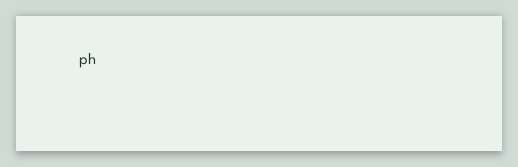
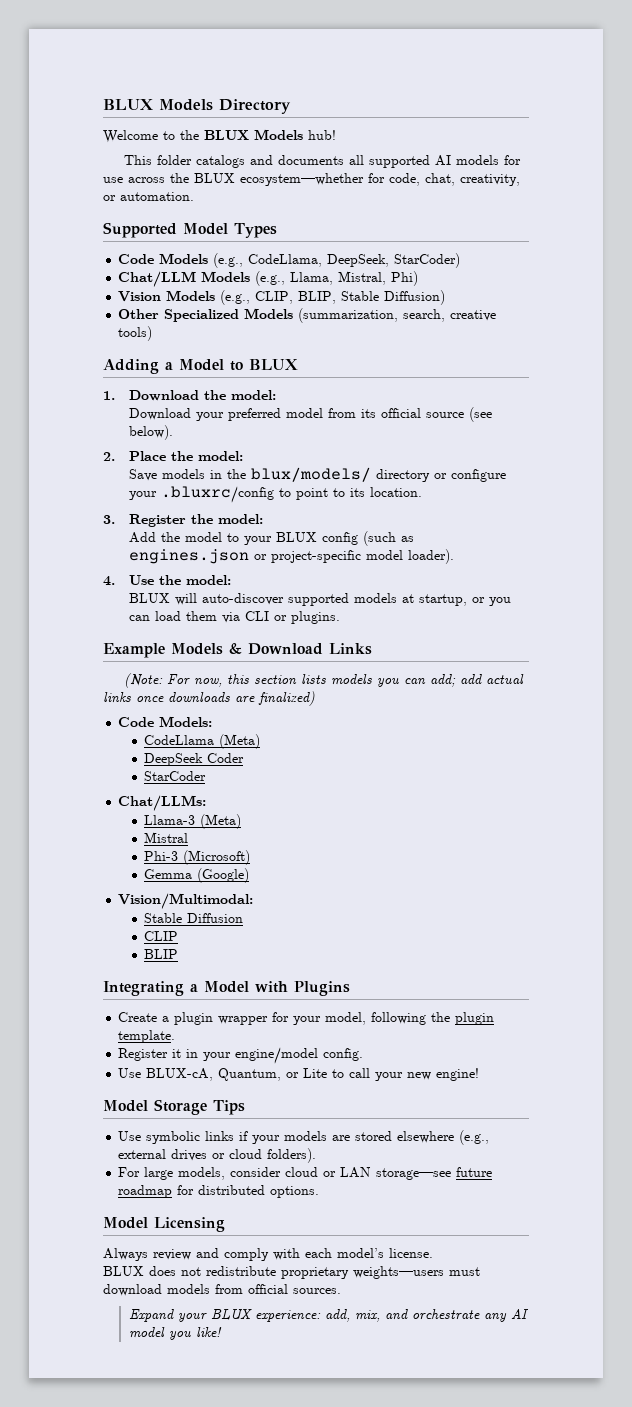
- ph
+ BLUX Models Directory
+ Welcome to the BLUX Models hub!
+ This folder catalogs and documents all supported AI models for use across the BLUX ecosystem—whether for code, chat, creativity, or automation.
+ Supported Model Types
+ Code Models (e.g., CodeLlama, DeepSeek, StarCoder)
+ Chat/LLM Models (e.g., Llama, Mistral, Phi)
+ Vision Models (e.g., CLIP, BLIP, Stable Diffusion)
+ Other Specialized Models (summarization, search, creative tools)
+ Adding a Model to BLUX
+ 1. Download the model:
+ Download your preferred model from its official source (see below).
+ 2. Place the model:
+ Save models in the blux/models/ directory or configure your .bluxrc/config to point to its location.
+ 3. Register the model:
+ Add the model to your BLUX config (such as engines.json or project-specific model loader).
+ 4. Use the model:
+ BLUX will auto-discover supported models at startup, or you can load them via CLI or plugins.
+ Example Models & Download Links
+ (Note: For now, this section lists models you can add; add actual links once downloads are finalized)
+ Code Models:
+ CodeLlama (Meta)
+ DeepSeek Coder
+ StarCoder
+ Chat/LLMs:
+ Llama-3 (Meta)
+ Mistral
+ Phi-3 (Microsoft)
+ Gemma (Google)
+ Vision/Multimodal:
+ Stable Diffusion
+ CLIP
+ BLIP
+ Integrating a Model with Plugins
+ Create a plugin wrapper for your model, following the plugin template.
+ Register it in your engine/model config.
+ Use BLUX-cA, Quantum, or Lite to call your new engine!
+ Model Storage Tips
+ Use symbolic links if your models are stored elsewhere (e.g., external drives or cloud folders).
+ For large models, consider cloud or LAN storage—see future roadmap for distributed options.
+ Model Licensing
+ Always review and comply with each model’s license.
+ BLUX does not redistribute proprietary weights—users must download models from official sources.
+ Expand your BLUX experience: add, mix, and orchestrate any AI model you like!

